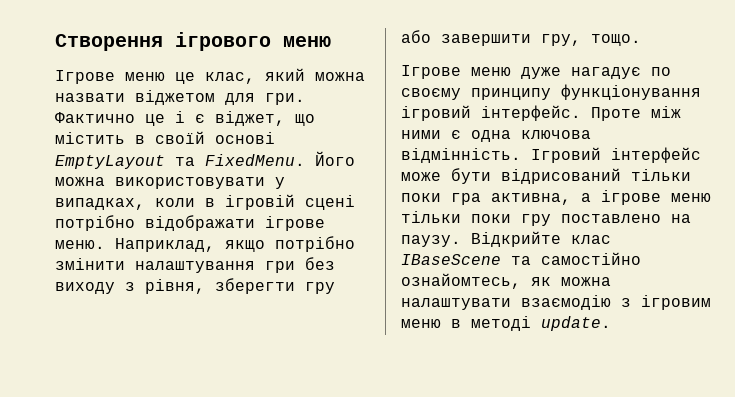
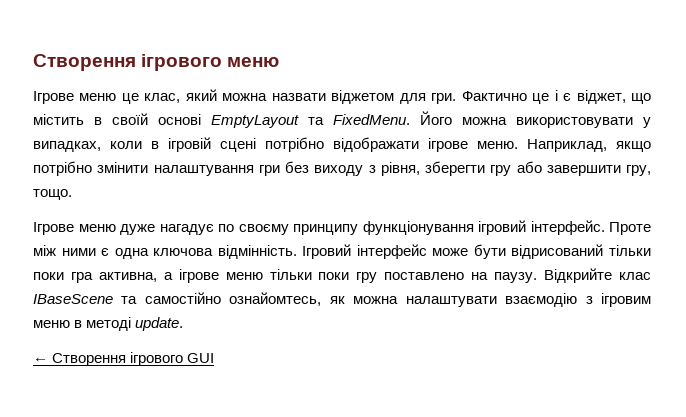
+ ← Створення ігрового GUI

